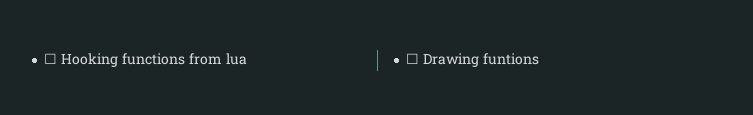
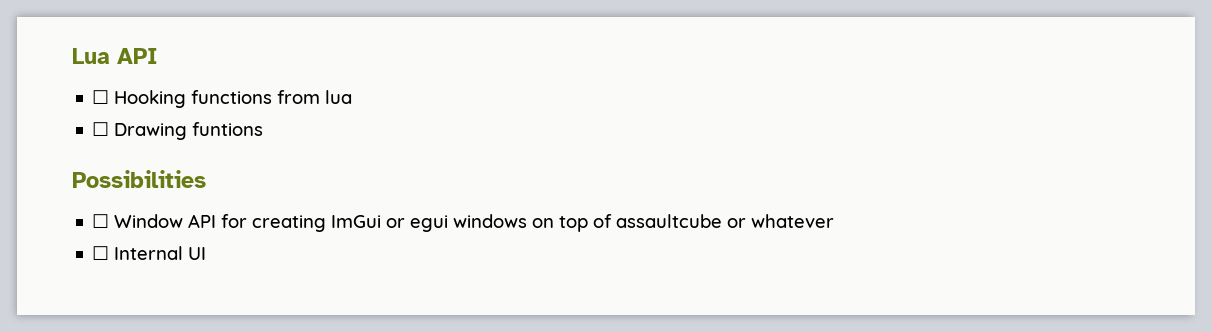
+ Lua API
+ Possibilities
+ ☐ Window API for creating ImGui or egui windows on top of assaultcube or whatever
+ ☐ Internal UI

